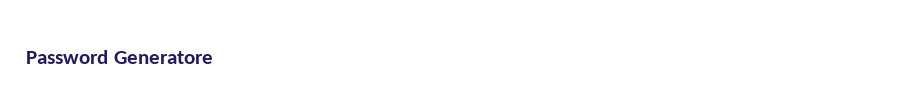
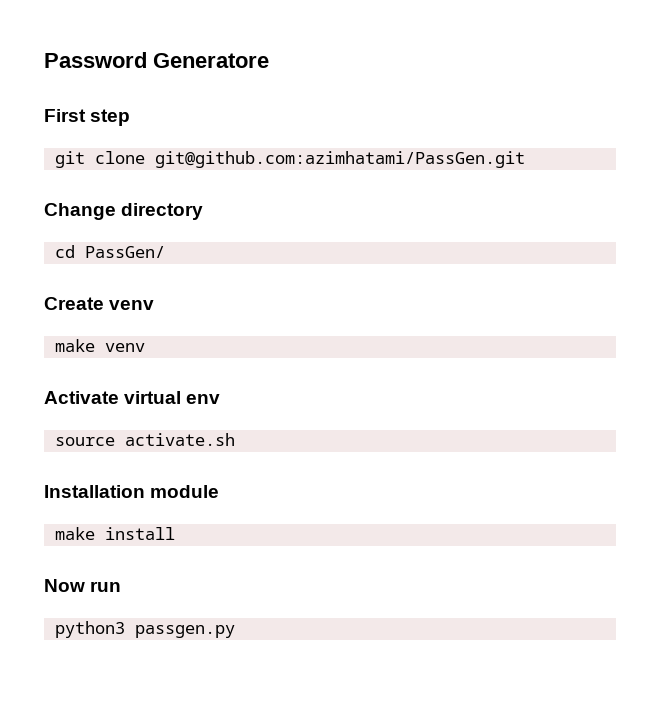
+ First step
+ git clone git@github.com:azimhatami/PassGen.git
+ Change directory
+ cd PassGen/
+ Create venv
+ make venv
+ Activate virtual env
+ source activate.sh
+ Installation module
+ make install
+ Now run
+ python3 passgen.py

